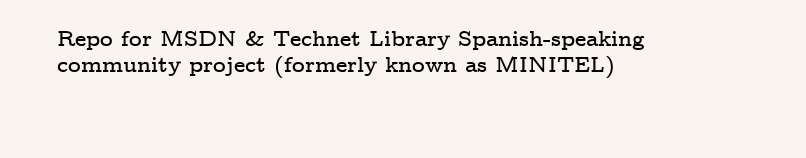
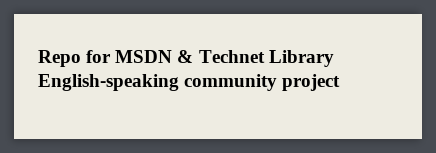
- Repo for MSDN & Technet Library Spanish-speaking community project (formerly known as MINITEL)
+ Repo for MSDN & Technet Library English-speaking community project

